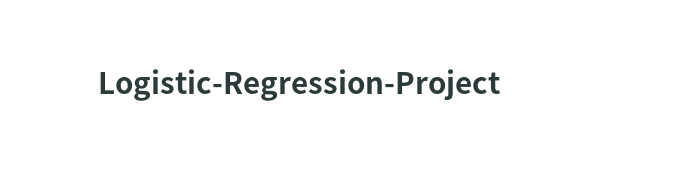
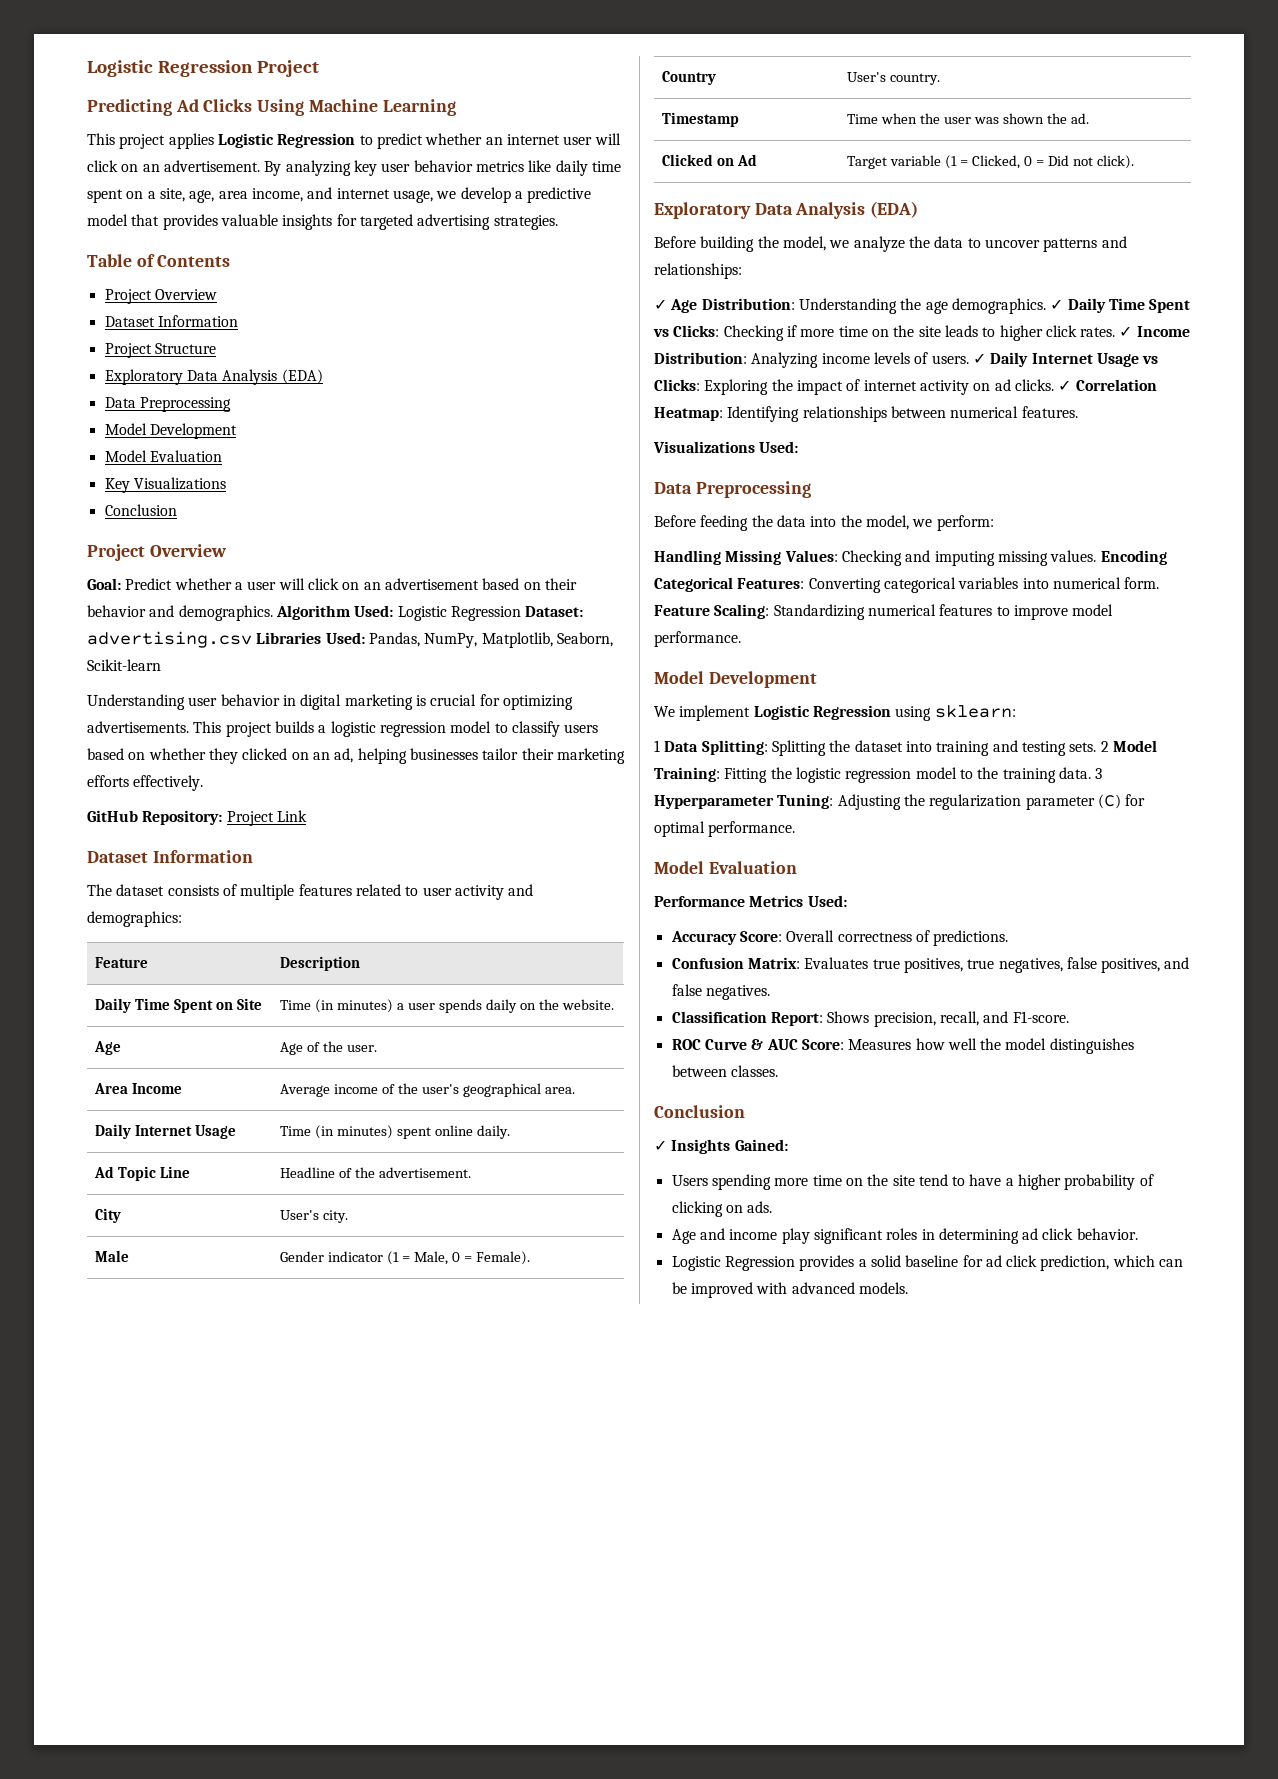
- Logistic-Regression-Project
+ Logistic Regression Project
+ Predicting Ad Clicks Using Machine Learning
+ This project applies Logistic Regression to predict whether an internet user will click on an advertisement. By analyzing key user behavior metrics like daily time spent on a site, age, area income, and internet usage, we develop a predictive model that provides valuable insights for targeted advertising strategies.
+ Table of Contents
+ Project Overview
+ Dataset Information
+ Project Structure
+ Exploratory Data Analysis (EDA)
+ Data Preprocessing
+ Model Development
+ Model Evaluation
+ Key Visualizations
+ Conclusion
+ Project Overview
+ Goal: Predict whether a user will click on an advertisement based on their behavior and demographics. Algorithm Used: Logistic Regression Dataset: advertising.csv Libraries Used: Pandas, NumPy, Matplotlib, Seaborn, Scikit-learn
+ Understanding user behavior in digital marketing is crucial for optimizing advertisements. This project builds a logistic regression model to classify users based on whether they clicked on an ad, helping businesses tailor their marketing efforts effectively.
+ GitHub Repository: Project Link
+ Dataset Information
+ The dataset consists of multiple features related to user activity and demographics:
+ Feature | Description
+ Daily Time Spent on Site | Time (in minutes) a user spends daily on the website.
+ Age | Age of the user.
+ Area Income | Average income of the user's geographical area.
+ Daily Internet Usage | Time (in minutes) spent online daily.
+ Ad Topic Line | Headline of the advertisement.
+ City | User's city.
+ Male | Gender indicator (1 = Male, 0 = Female).
+ Country | User's country.
+ Timestamp | Time when the user was shown the ad.
+ Clicked on Ad | Target variable (1 = Clicked, 0 = Did not click).
+ Exploratory Data Analysis (EDA)
+ Before building the model, we analyze the data to uncover patterns and relationships:
+ ✓ Age Distribution: Understanding the age demographics. ✓ Daily Time Spent vs Clicks: Checking if more time on the site leads to higher click rates. ✓ Income Distribution: Analyzing income levels of users. ✓ Daily Internet Usage vs Clicks: Exploring the impact of internet activity on ad clicks. ✓ Correlation Heatmap: Identifying relationships between numerical features.
+ Visualizations Used:
+ Data Preprocessing
+ Before feeding the data into the model, we perform:
+ Handling Missing Values: Checking and imputing missing values. Encoding Categorical Features: Converting categorical variables into numerical form. Feature Scaling: Standardizing numerical features to improve model performance.
+ Model Development
+ We implement Logistic Regression using sklearn:
+ 1 Data Splitting: Splitting the dataset into training and testing sets. 2 Model Training: Fitting the logistic regression model to the training data. 3 Hyperparameter Tuning: Adjusting the regularization parameter (C) for optimal performance.
+ Model Evaluation
+ Performance Metrics Used:
+ Accuracy Score: Overall correctness of predictions.
+ Confusion Matrix: Evaluates true positives, true negatives, false positives, and false negatives.
+ Classification Report: Shows precision, recall, and F1-score.
+ ROC Curve & AUC Score: Measures how well the model distinguishes between classes.
+ Conclusion
+ ✓ Insights Gained:
+ Users spending more time on the site tend to have a higher probability of clicking on ads.
+ Age and income play significant roles in determining ad click behavior.
+ Logistic Regression provides a solid baseline for ad click prediction, which can be improved with advanced models.

